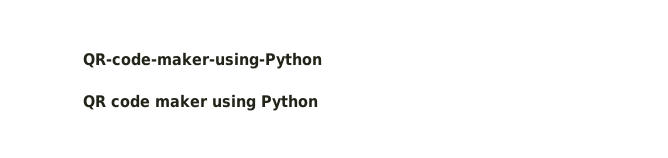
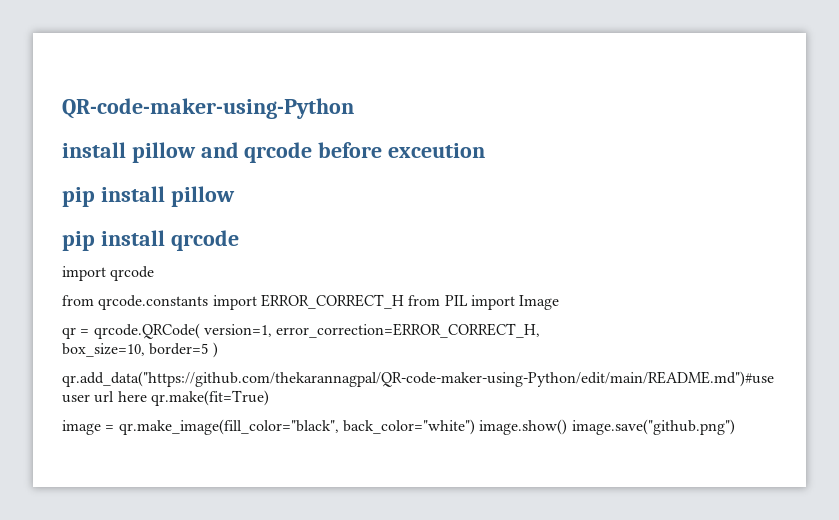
- QR code maker using Python
+ install pillow and qrcode before exceution
+ pip install pillow
+ pip install qrcode
+ import qrcode
+ from qrcode.constants import ERROR_CORRECT_H from PIL import Image
+ qr = qrcode.QRCode( version=1, error_correction=ERROR_CORRECT_H,
+ box_size=10, border=5 )
+ qr.add_data("https://github.com/thekarannagpal/QR-code-maker-using-Python/edit/main/README.md")#use user url here qr.make(fit=True)
+ image = qr.make_image(fill_color="black", back_color="white") image.show() image.save("github.png")

